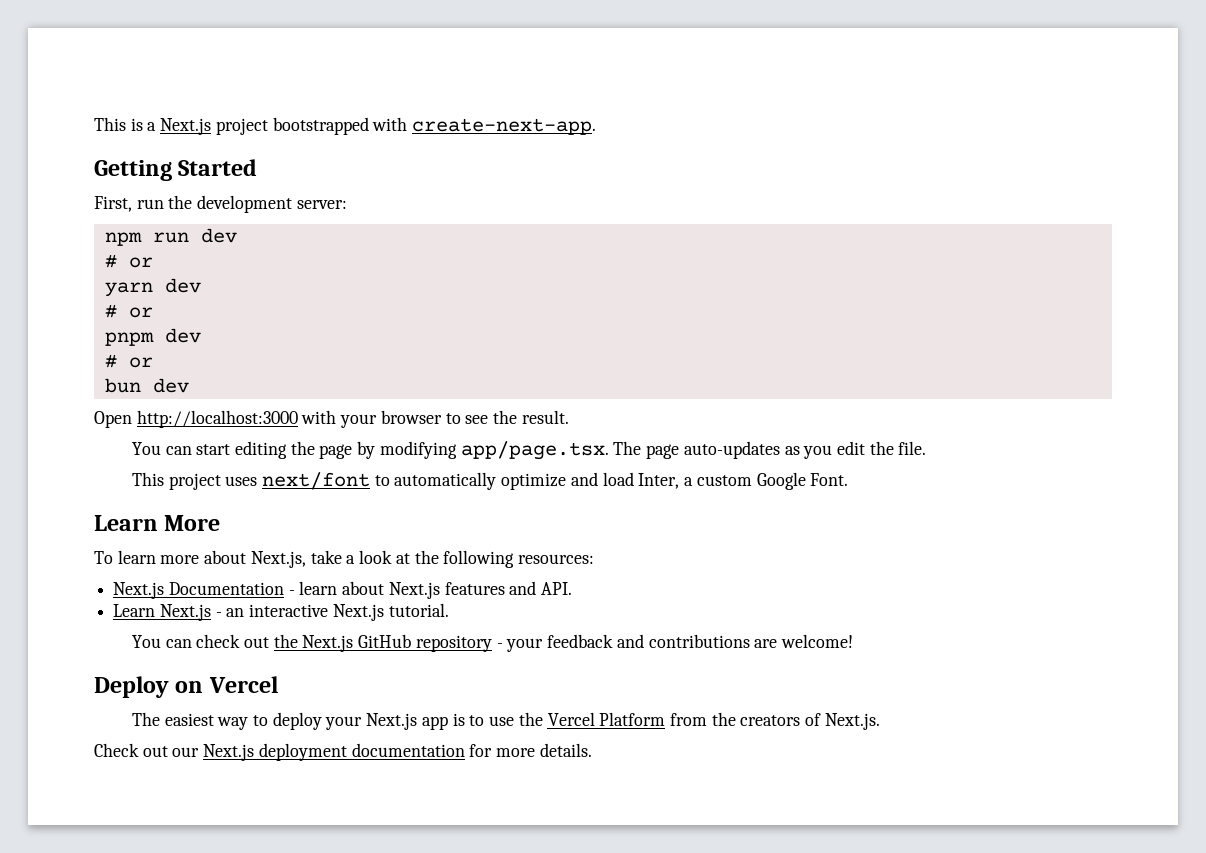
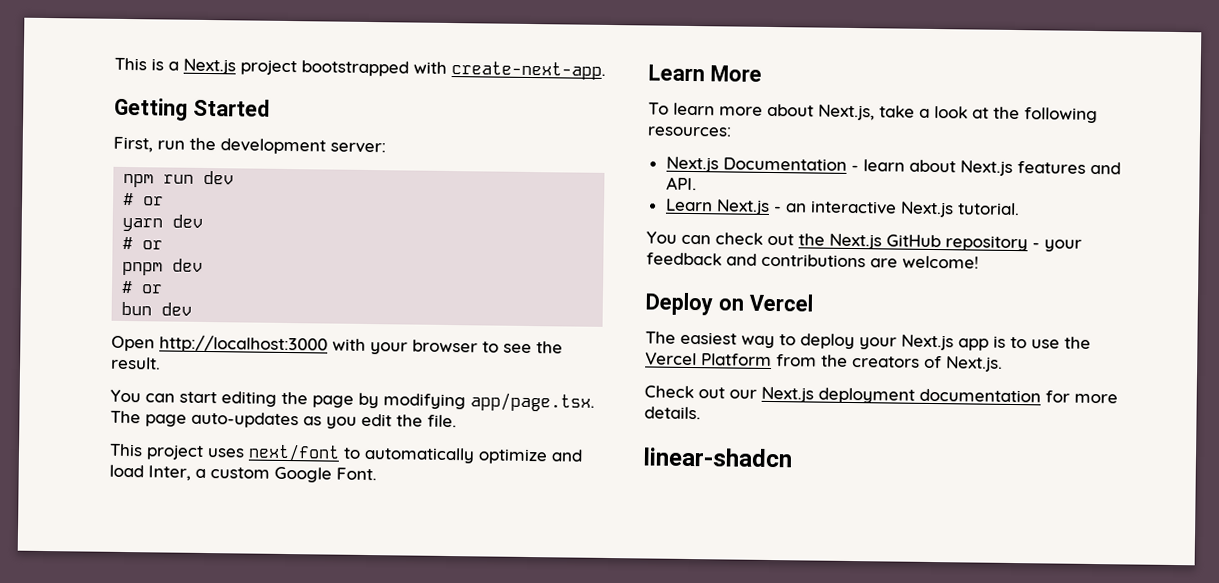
+ linear-shadcn

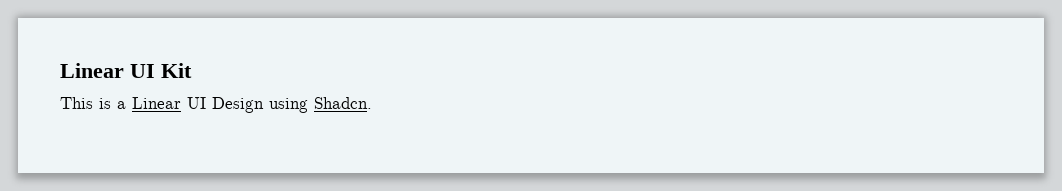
- This is a Next.js project bootstrapped with create-next-app.
- Getting Started
- First, run the development server:
- npm run dev
- # or
- yarn dev
- # or
- pnpm dev
- # or
- bun dev
- Open http://localhost:3000 with your browser to see the result.
- You can start editing the page by modifying app/page.tsx. The page auto-updates as you edit the file.
- This project uses next/font to automatically optimize and load Inter, a custom Google Font.
- Learn More
- To learn more about Next.js, take a look at the following resources:
- Next.js Documentation - learn about Next.js features and API.
- Learn Next.js - an interactive Next.js tutorial.
- You can check out the Next.js GitHub repository - your feedback and contributions are welcome!
- Deploy on Vercel
- The easiest way to deploy your Next.js app is to use the Vercel Platform from the creators of Next.js.
- Check out our Next.js deployment documentation for more details.
- linear-shadcn
+ Linear UI Kit
+ This is a Linear UI Design using Shadcn.

